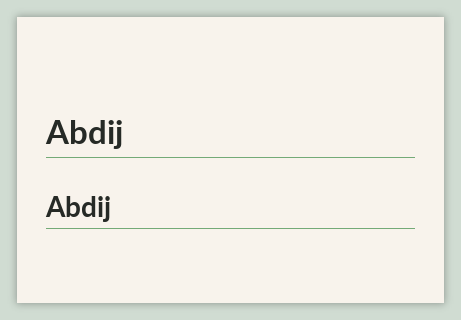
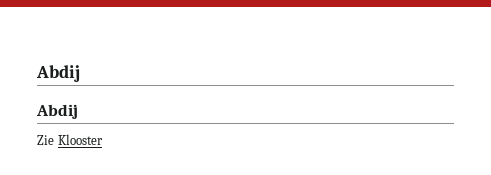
+ Zie Klooster

